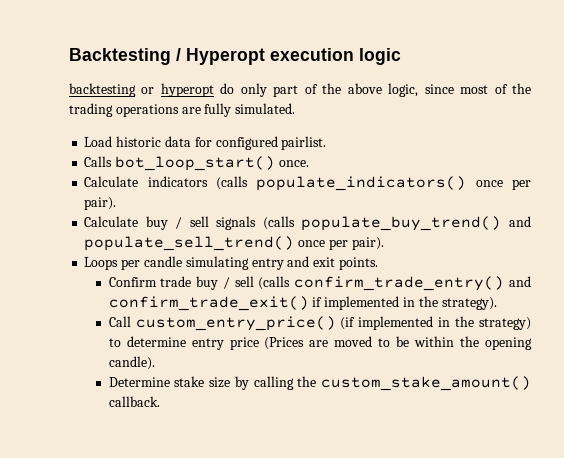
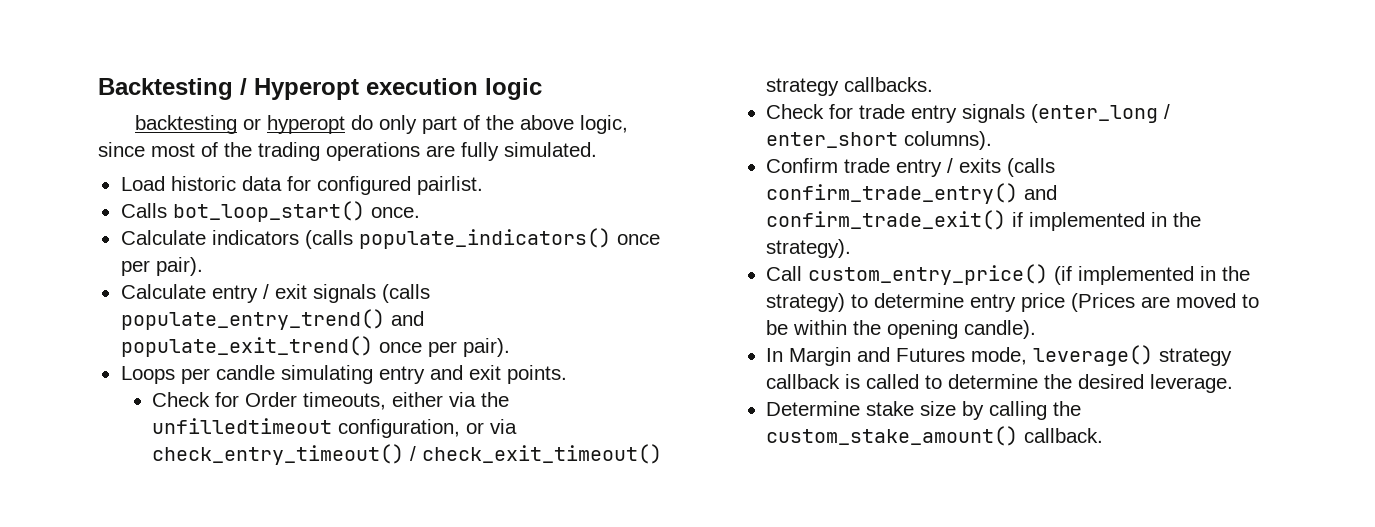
- Calculate buy / sell signals (calls populate_buy_trend() and populate_sell_trend() once per pair).
+ Calculate entry / exit signals (calls populate_entry_trend() and populate_exit_trend() once per pair).
+ Check for Order timeouts, either via the unfilledtimeout configuration, or via check_entry_timeout() / check_exit_timeout() strategy callbacks.
+ Check for trade entry signals (enter_long / enter_short columns).
- Confirm trade buy / sell (calls confirm_trade_entry() and confirm_trade_exit() if implemented in the strategy).
+ Confirm trade entry / exits (calls confirm_trade_entry() and confirm_trade_exit() if implemented in the strategy).
+ In Margin and Futures mode, leverage() strategy callback is called to determine the desired leverage.

